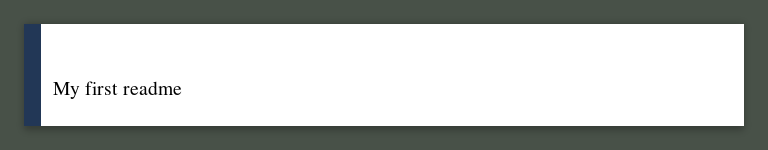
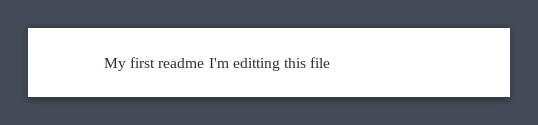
- My first readme
+ My first readme I'm editting this file

